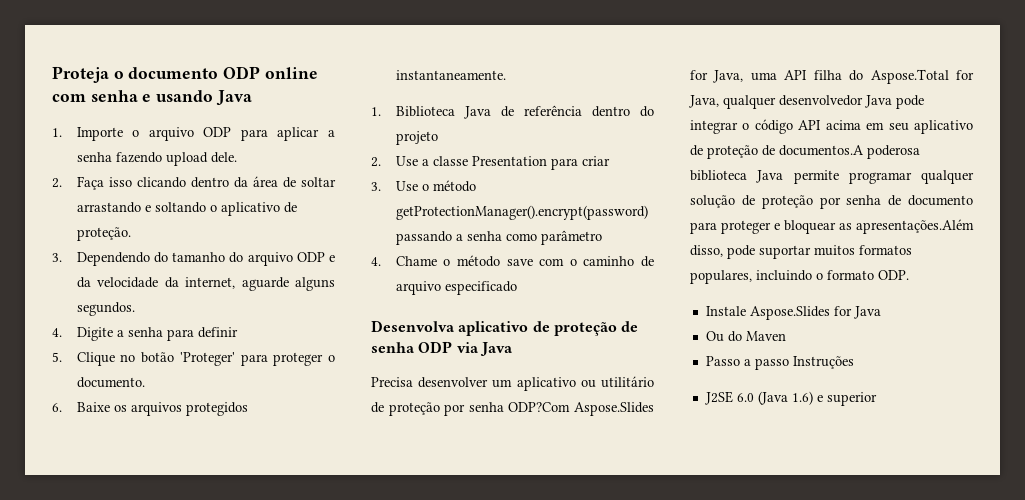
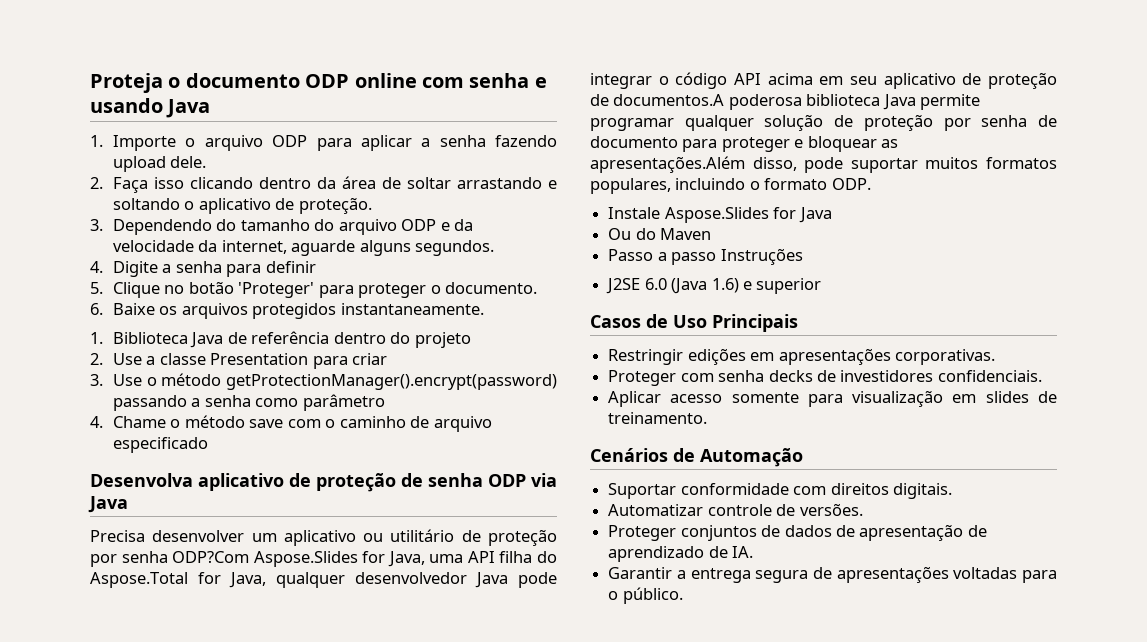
+ Casos de Uso Principais
+ Restringir edições em apresentações corporativas.
+ Proteger com senha decks de investidores confidenciais.
+ Aplicar acesso somente para visualização em slides de treinamento.
+ Cenários de Automação
+ Suportar conformidade com direitos digitais.
+ Automatizar controle de versões.
+ Proteger conjuntos de dados de apresentação de aprendizado de IA.
+ Garantir a entrega segura de apresentações voltadas para o público.

